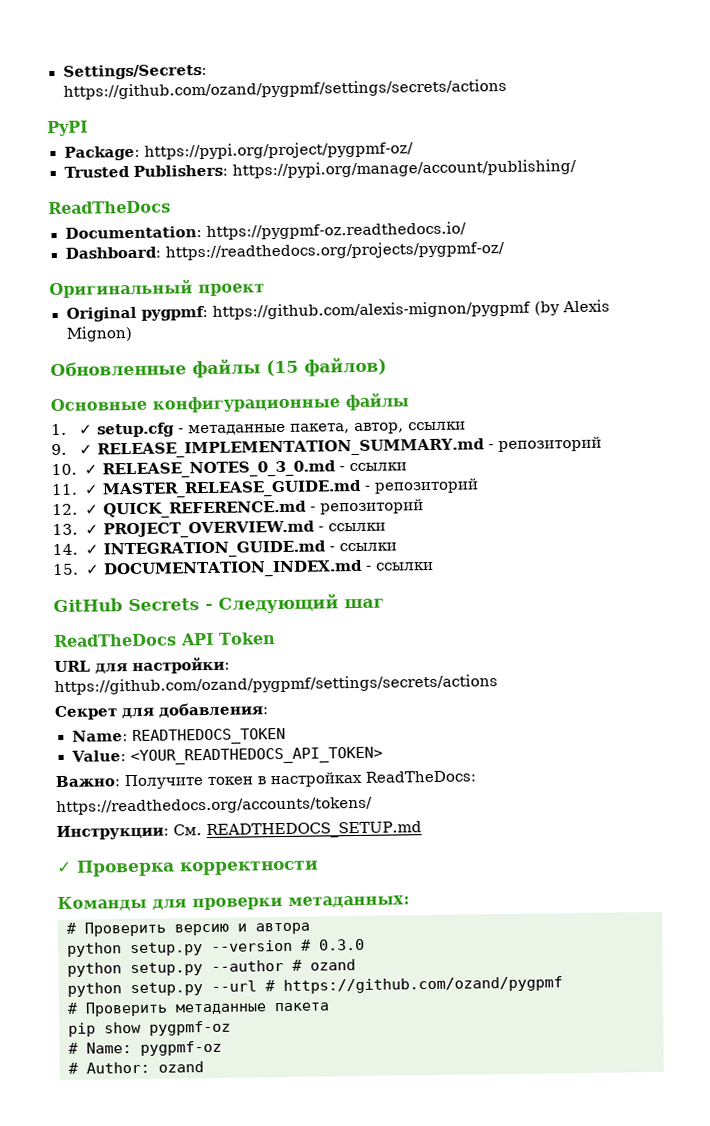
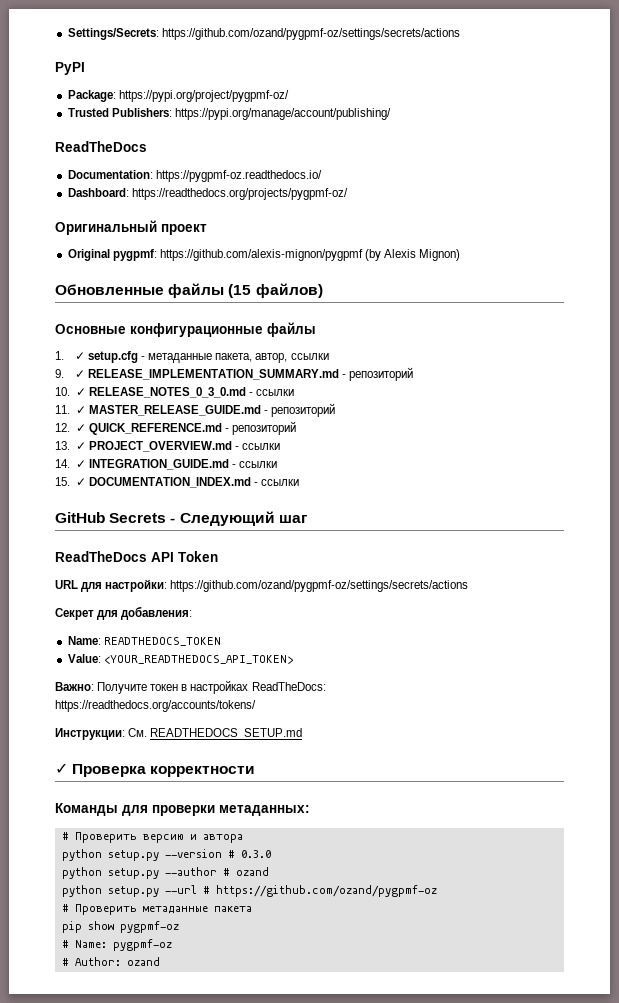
- Settings/Secrets: https://github.com/ozand/pygpmf/settings/secrets/actions
+ Settings/Secrets: https://github.com/ozand/pygpmf-oz/settings/secrets/actions
- URL для настройки: https://github.com/ozand/pygpmf/settings/secrets/actions
+ URL для настройки: https://github.com/ozand/pygpmf-oz/settings/secrets/actions
- python setup.py --url # https://github.com/ozand/pygpmf
+ python setup.py --url # https://github.com/ozand/pygpmf-oz

